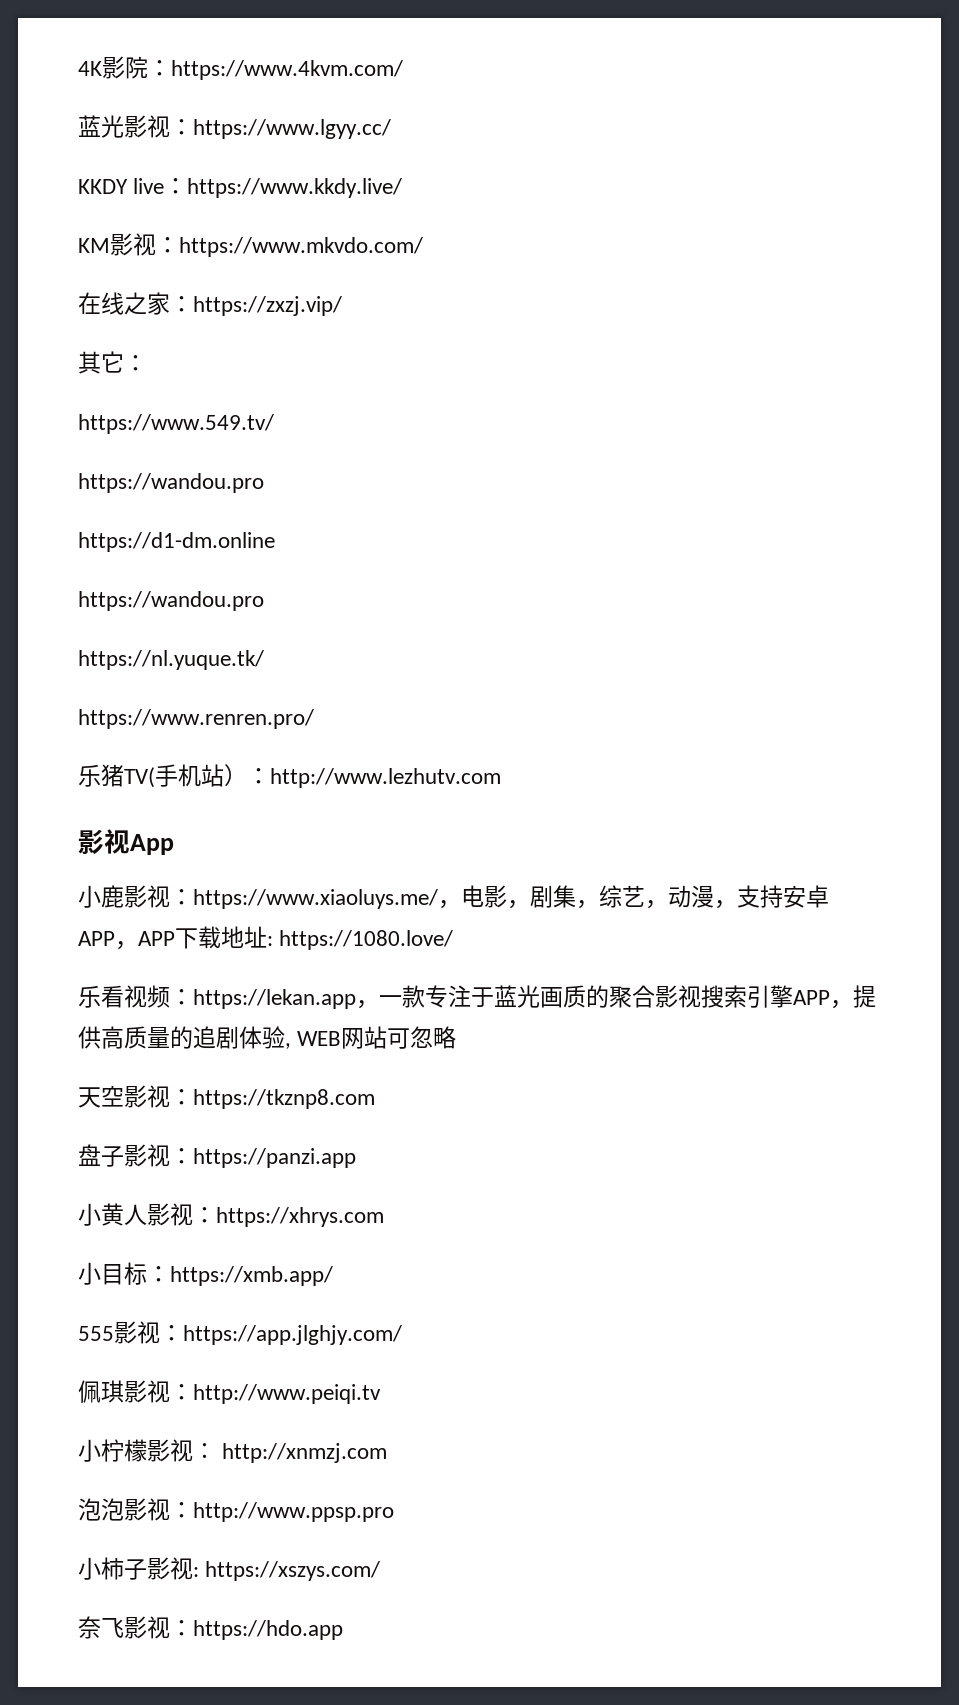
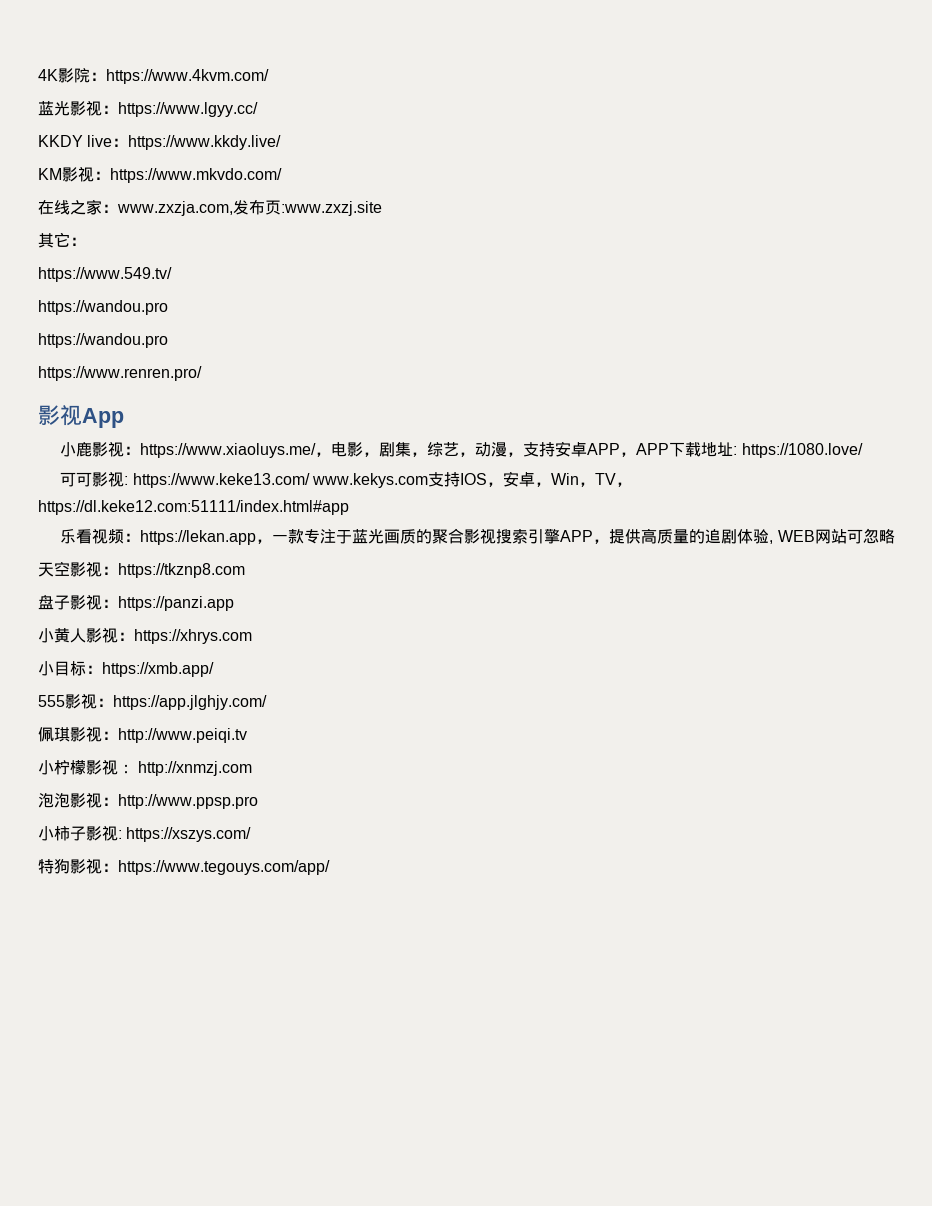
- 在线之家：https://zxzj.vip/
+ 在线之家：www.zxzja.com,发布页:www.zxzj.site
  https://www.549.tv/
  https://wandou.pro
- https://d1-dm.online
  https://wandou.pro
- https://nl.yuque.tk/
- 乐猪TV(手机站）：http://www.lezhutv.com
+ 可可影视: https://www.keke13.com/ www.kekys.com支持IOS，安卓，Win，TV，https://dl.keke12.com:51111/index.html#app
- 奈飞影视：https://hdo.app
+ 特狗影视：https://www.tegouys.com/app/

